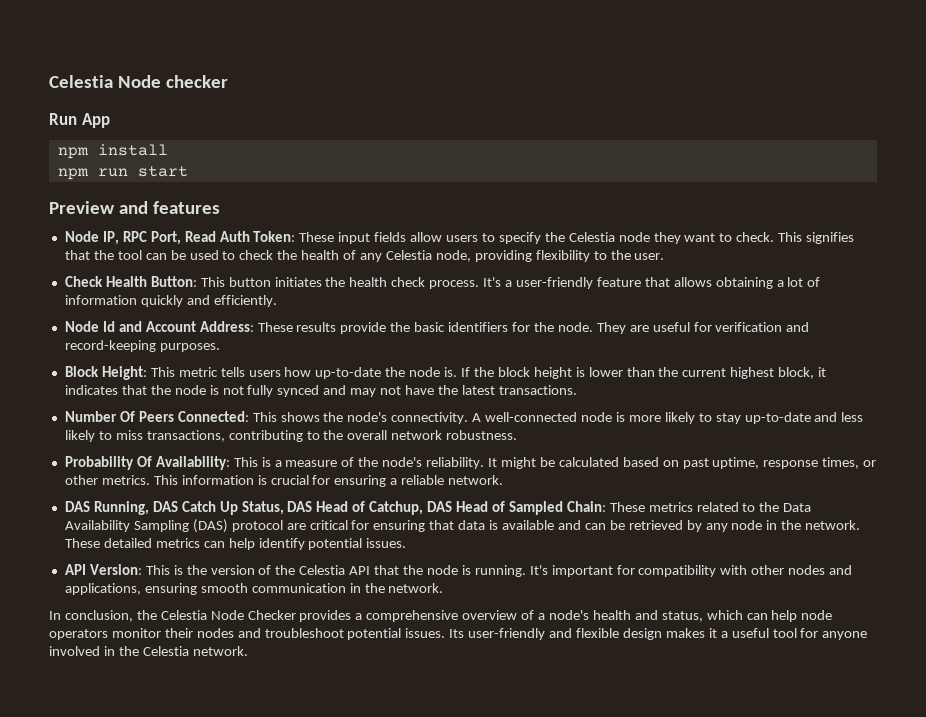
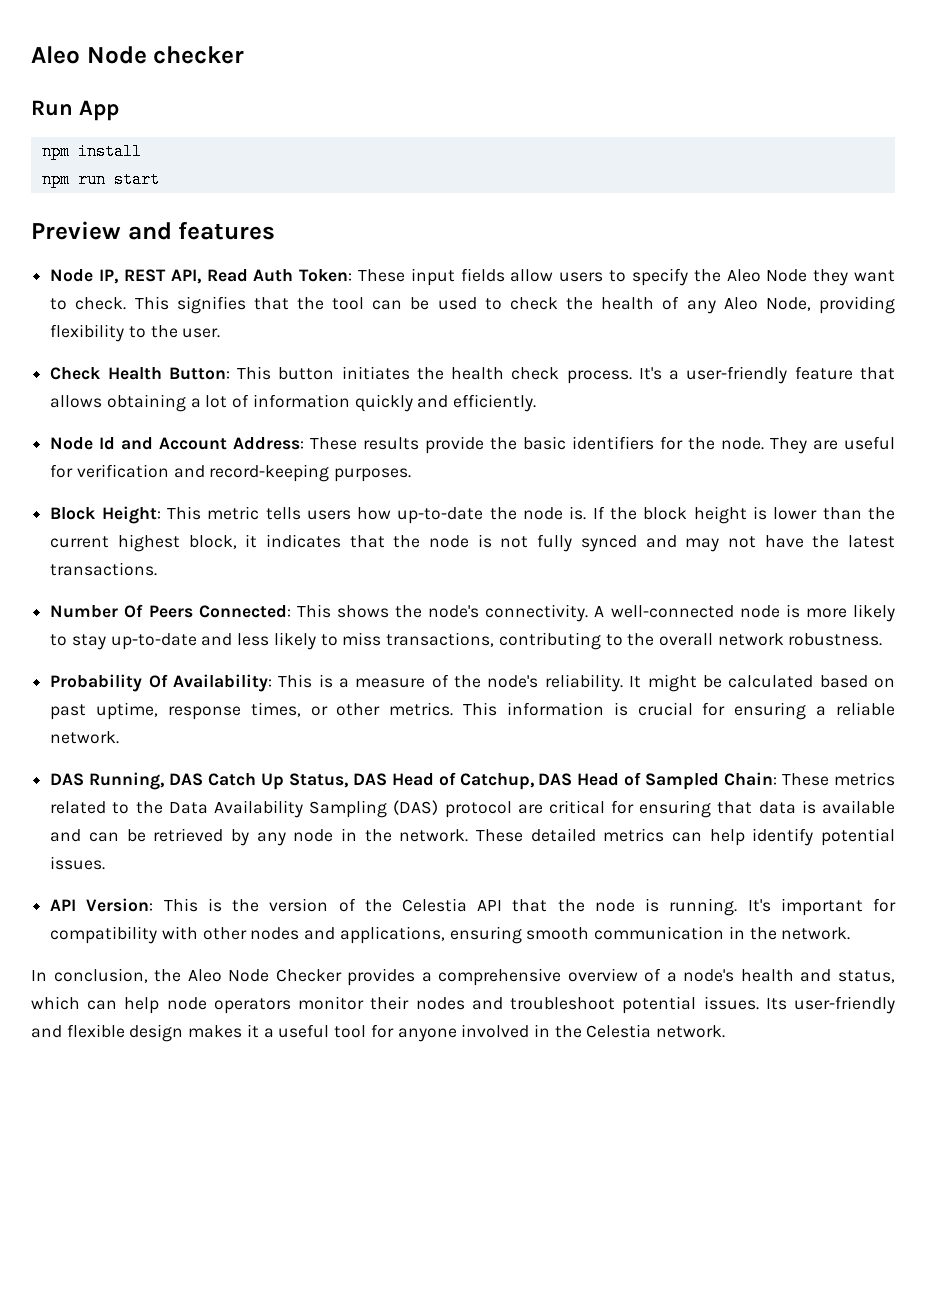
- Celestia Node checker
+ Aleo Node checker
- Node IP, RPC Port, Read Auth Token: These input fields allow users to specify the Celestia node they want to check.
+ Node IP, REST API, Read Auth Token: These input fields allow users to specify the Aleo Node they want to check.
- This signifies that the tool can be used to check the health of any Celestia node, providing flexibility to the user.
+ This signifies that the tool can be used to check the health of any Aleo Node, providing flexibility to the user.
- In conclusion, the Celestia Node Checker provides a comprehensive overview of a node's health and status, which can help node operators monitor their nodes and troubleshoot potential issues.
+ In conclusion, the Aleo Node Checker provides a comprehensive overview of a node's health and status, which can help node operators monitor their nodes and troubleshoot potential issues.

